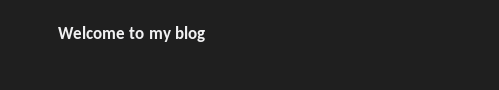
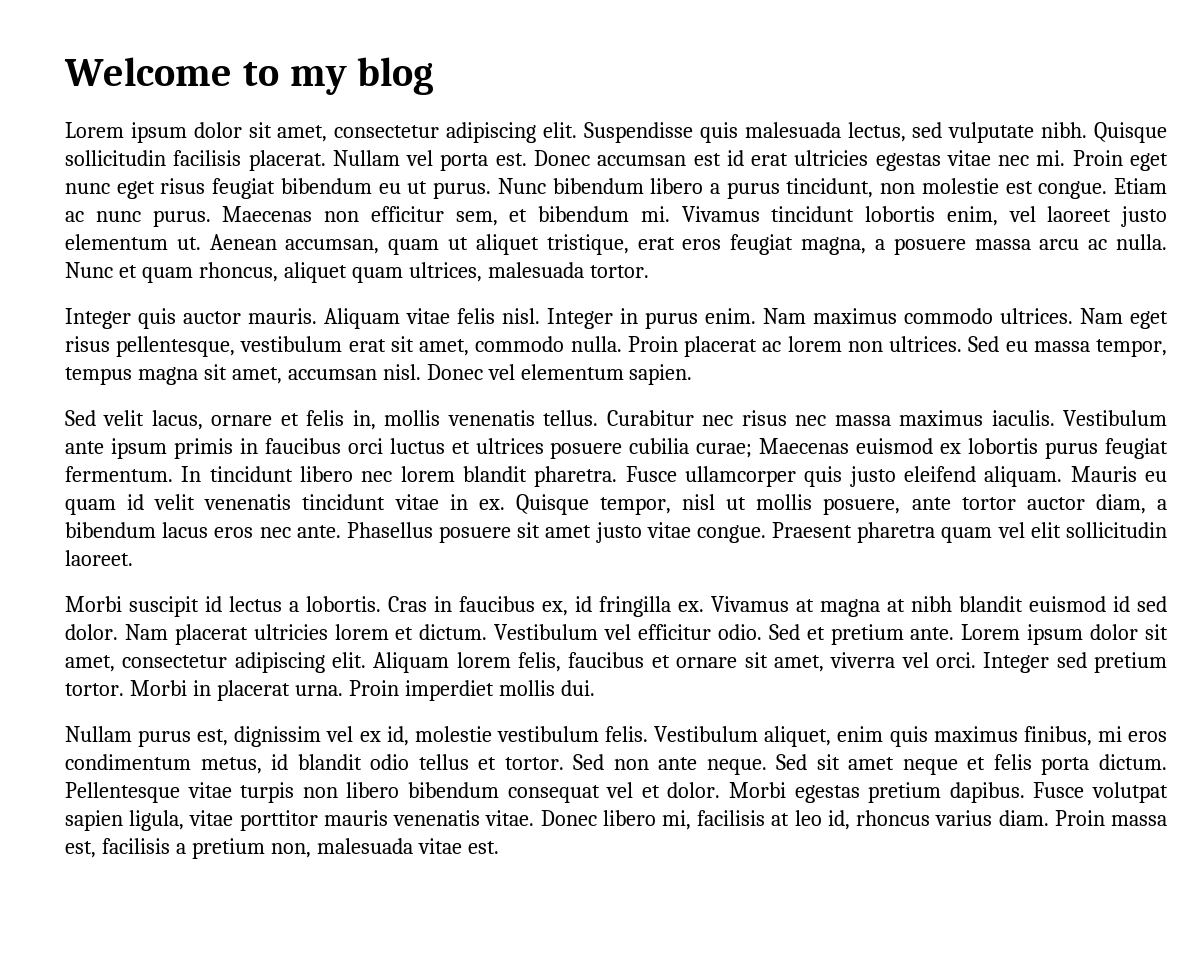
+ Lorem ipsum dolor sit amet, consectetur adipiscing elit. Suspendisse quis malesuada lectus, sed vulputate nibh. Quisque sollicitudin facilisis placerat. Nullam vel porta est. Donec accumsan est id erat ultricies egestas vitae nec mi. Proin eget nunc eget risus feugiat bibendum eu ut purus. Nunc bibendum libero a purus tincidunt, non molestie est congue. Etiam ac nunc purus. Maecenas non efficitur sem, et bibendum mi. Vivamus tincidunt lobortis enim, vel laoreet justo elementum ut. Aenean accumsan, quam ut aliquet tristique, erat eros feugiat magna, a posuere massa arcu ac nulla. Nunc et quam rhoncus, aliquet quam ultrices, malesuada tortor.
+ Integer quis auctor mauris. Aliquam vitae felis nisl. Integer in purus enim. Nam maximus commodo ultrices. Nam eget risus pellentesque, vestibulum erat sit amet, commodo nulla. Proin placerat ac lorem non ultrices. Sed eu massa tempor, tempus magna sit amet, accumsan nisl. Donec vel elementum sapien.
+ Sed velit lacus, ornare et felis in, mollis venenatis tellus. Curabitur nec risus nec massa maximus iaculis. Vestibulum ante ipsum primis in faucibus orci luctus et ultrices posuere cubilia curae; Maecenas euismod ex lobortis purus feugiat fermentum. In tincidunt libero nec lorem blandit pharetra. Fusce ullamcorper quis justo eleifend aliquam. Mauris eu quam id velit venenatis tincidunt vitae in ex. Quisque tempor, nisl ut mollis posuere, ante tortor auctor diam, a bibendum lacus eros nec ante. Phasellus posuere sit amet justo vitae congue. Praesent pharetra quam vel elit sollicitudin laoreet.
+ Morbi suscipit id lectus a lobortis. Cras in faucibus ex, id fringilla ex. Vivamus at magna at nibh blandit euismod id sed dolor. Nam placerat ultricies lorem et dictum. Vestibulum vel efficitur odio. Sed et pretium ante. Lorem ipsum dolor sit amet, consectetur adipiscing elit. Aliquam lorem felis, faucibus et ornare sit amet, viverra vel orci. Integer sed pretium tortor. Morbi in placerat urna. Proin imperdiet mollis dui.
+ Nullam purus est, dignissim vel ex id, molestie vestibulum felis. Vestibulum aliquet, enim quis maximus finibus, mi eros condimentum metus, id blandit odio tellus et tortor. Sed non ante neque. Sed sit amet neque et felis porta dictum. Pellentesque vitae turpis non libero bibendum consequat vel et dolor. Morbi egestas pretium dapibus. Fusce volutpat sapien ligula, vitae porttitor mauris venenatis vitae. Donec libero mi, facilisis at leo id, rhoncus varius diam. Proin massa est, facilisis a pretium non, malesuada vitae est.

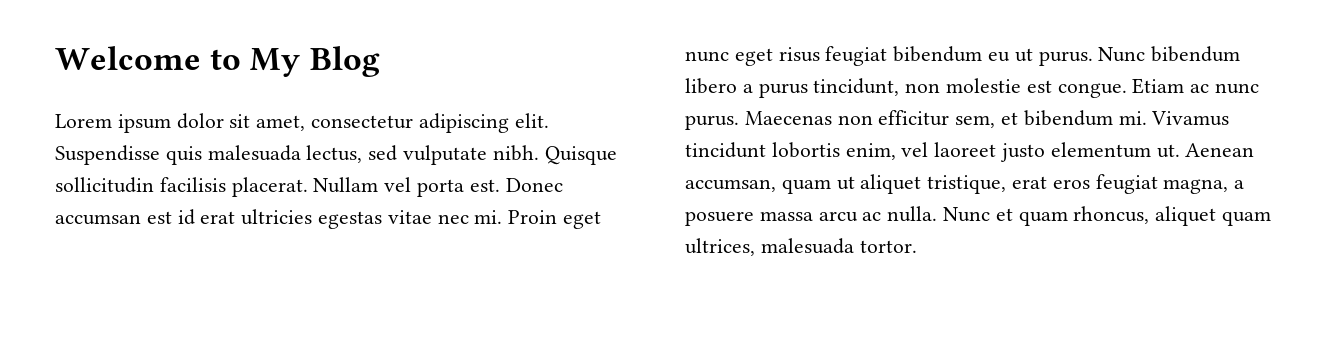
- Welcome to my blog
+ Welcome to My Blog
- Integer quis auctor mauris. Aliquam vitae felis nisl. Integer in purus enim. Nam maximus commodo ultrices. Nam eget risus pellentesque, vestibulum erat sit amet, commodo nulla. Proin placerat ac lorem non ultrices. Sed eu massa tempor, tempus magna sit amet, accumsan nisl. Donec vel elementum sapien.
- Sed velit lacus, ornare et felis in, mollis venenatis tellus. Curabitur nec risus nec massa maximus iaculis. Vestibulum ante ipsum primis in faucibus orci luctus et ultrices posuere cubilia curae; Maecenas euismod ex lobortis purus feugiat fermentum. In tincidunt libero nec lorem blandit pharetra. Fusce ullamcorper quis justo eleifend aliquam. Mauris eu quam id velit venenatis tincidunt vitae in ex. Quisque tempor, nisl ut mollis posuere, ante tortor auctor diam, a bibendum lacus eros nec ante. Phasellus posuere sit amet justo vitae congue. Praesent pharetra quam vel elit sollicitudin laoreet.
- Morbi suscipit id lectus a lobortis. Cras in faucibus ex, id fringilla ex. Vivamus at magna at nibh blandit euismod id sed dolor. Nam placerat ultricies lorem et dictum. Vestibulum vel efficitur odio. Sed et pretium ante. Lorem ipsum dolor sit amet, consectetur adipiscing elit. Aliquam lorem felis, faucibus et ornare sit amet, viverra vel orci. Integer sed pretium tortor. Morbi in placerat urna. Proin imperdiet mollis dui.
- Nullam purus est, dignissim vel ex id, molestie vestibulum felis. Vestibulum aliquet, enim quis maximus finibus, mi eros condimentum metus, id blandit odio tellus et tortor. Sed non ante neque. Sed sit amet neque et felis porta dictum. Pellentesque vitae turpis non libero bibendum consequat vel et dolor. Morbi egestas pretium dapibus. Fusce volutpat sapien ligula, vitae porttitor mauris venenatis vitae. Donec libero mi, facilisis at leo id, rhoncus varius diam. Proin massa est, facilisis a pretium non, malesuada vitae est.

